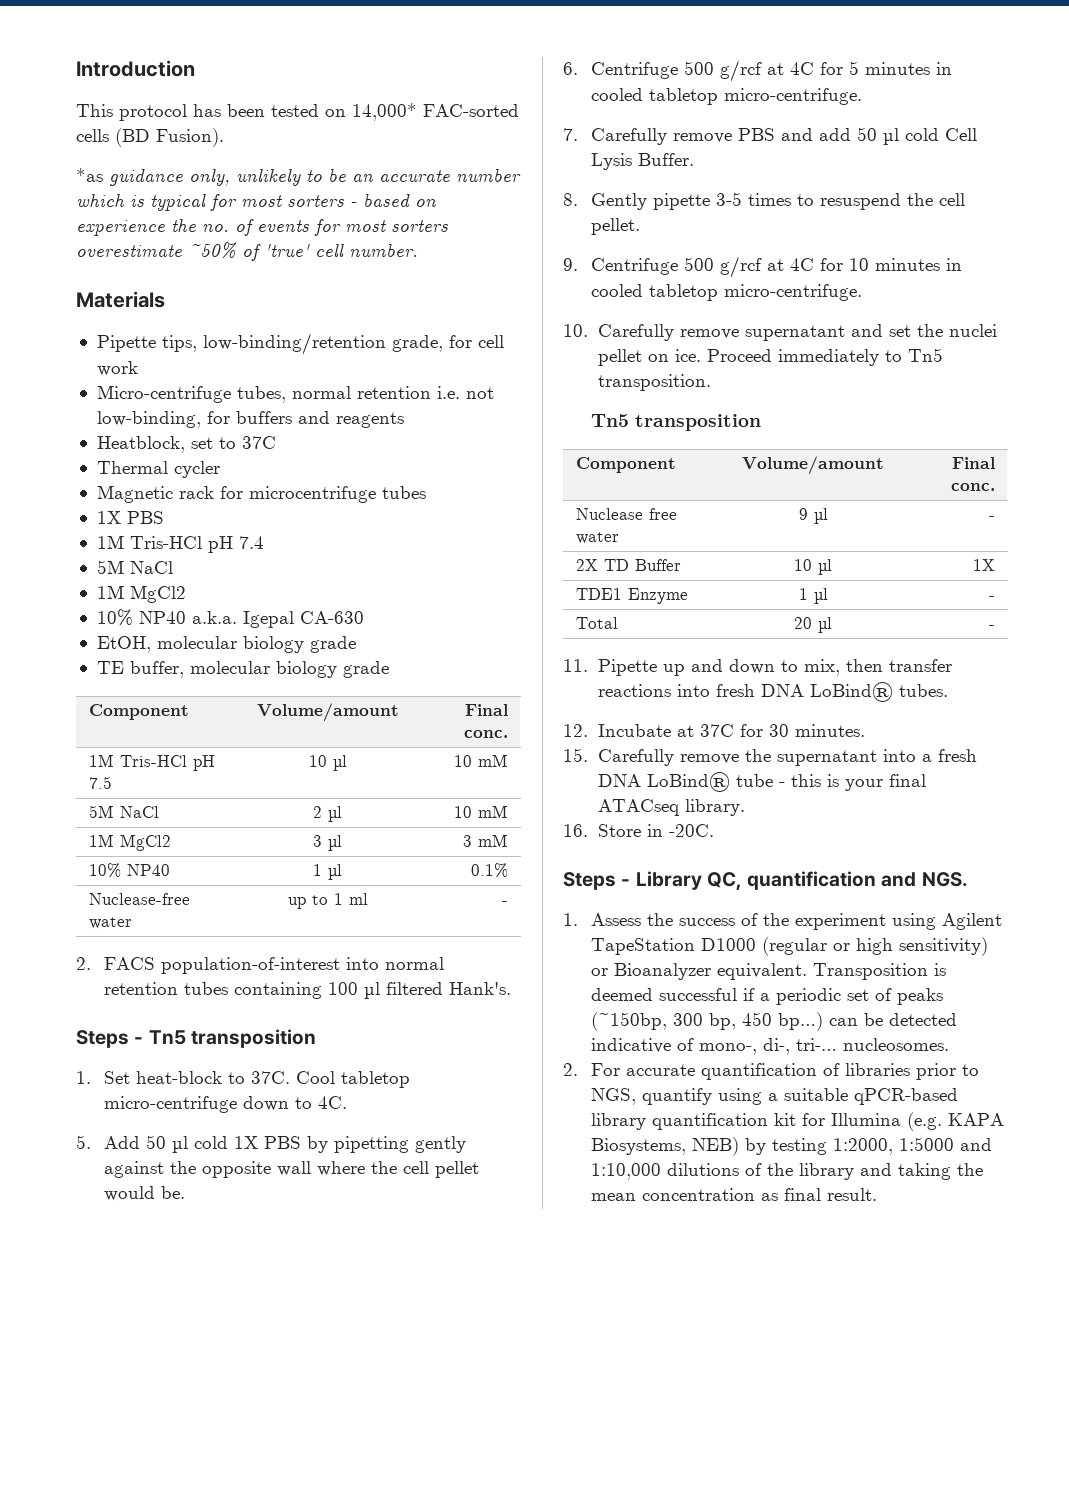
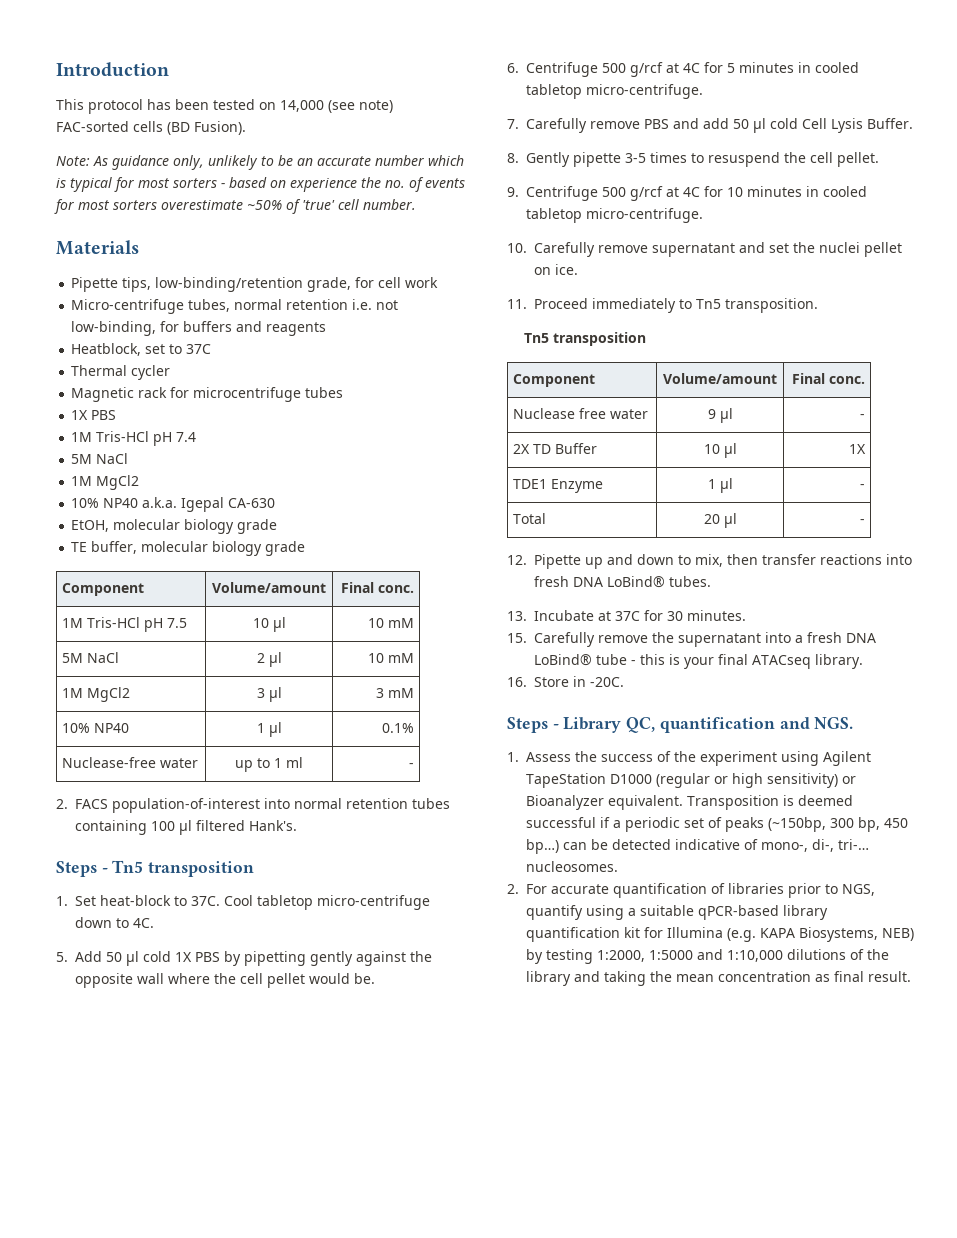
- This protocol has been tested on 14,000* FAC-sorted cells (BD Fusion).
+ This protocol has been tested on 14,000 (see note) FAC-sorted cells (BD Fusion).
- *as guidance only, unlikely to be an accurate number which is typical for most sorters - based on experience the no. of events for most sorters overestimate ~50% of 'true' cell number.
+ Note: As guidance only, unlikely to be an accurate number which is typical for most sorters - based on experience the no. of events for most sorters overestimate ~50% of 'true' cell number.
- 10. Carefully remove supernatant and set the nuclei pellet on ice. Proceed immediately to Tn5 transposition.
+ 10. Carefully remove supernatant and set the nuclei pellet on ice.
+ 11. Proceed immediately to Tn5 transposition.
- 11. Pipette up and down to mix, then transfer reactions into fresh DNA LoBind® tubes.
+ 12. Pipette up and down to mix, then transfer reactions into fresh DNA LoBind® tubes.
- 12. Incubate at 37C for 30 minutes.
+ 13. Incubate at 37C for 30 minutes.

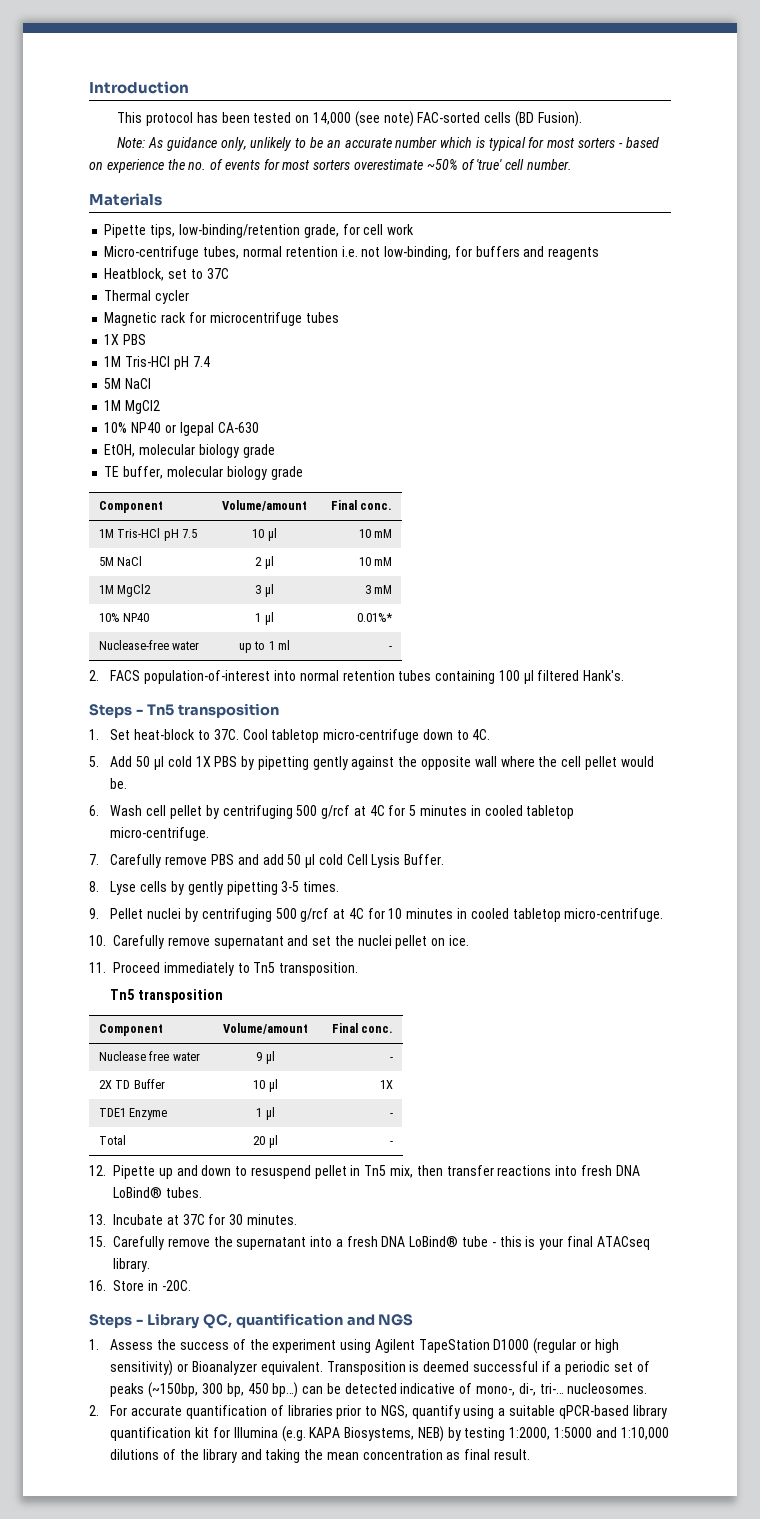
- 10% NP40 a.k.a. Igepal CA-630
+ 10% NP40 or Igepal CA-630
- 10% NP40 | 1 µl | 0.1%
+ 10% NP40 | 1 µl | 0.01%*
- 6. Centrifuge 500 g/rcf at 4C for 5 minutes in cooled tabletop micro-centrifuge.
+ 6. Wash cell pellet by centrifuging 500 g/rcf at 4C for 5 minutes in cooled tabletop micro-centrifuge.
- 8. Gently pipette 3-5 times to resuspend the cell pellet.
- 9. Centrifuge 500 g/rcf at 4C for 10 minutes in cooled tabletop micro-centrifuge.
+ 8. Lyse cells by gently pipetting 3-5 times.
+ 9. Pellet nuclei by centrifuging 500 g/rcf at 4C for 10 minutes in cooled tabletop micro-centrifuge.
- 12. Pipette up and down to mix, then transfer reactions into fresh DNA LoBind® tubes.
+ 12. Pipette up and down to resuspend pellet in Tn5 mix, then transfer reactions into fresh DNA LoBind® tubes.
- Steps - Library QC, quantification and NGS.
+ Steps - Library QC, quantification and NGS

